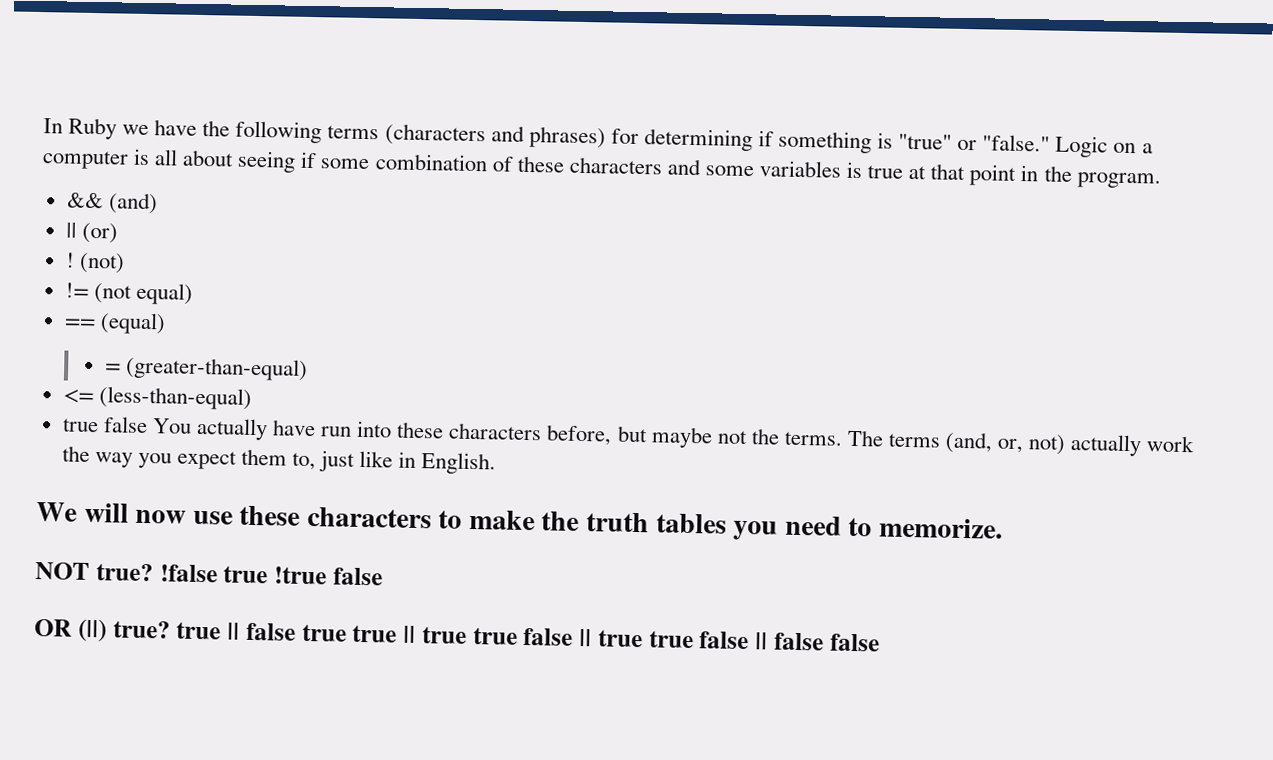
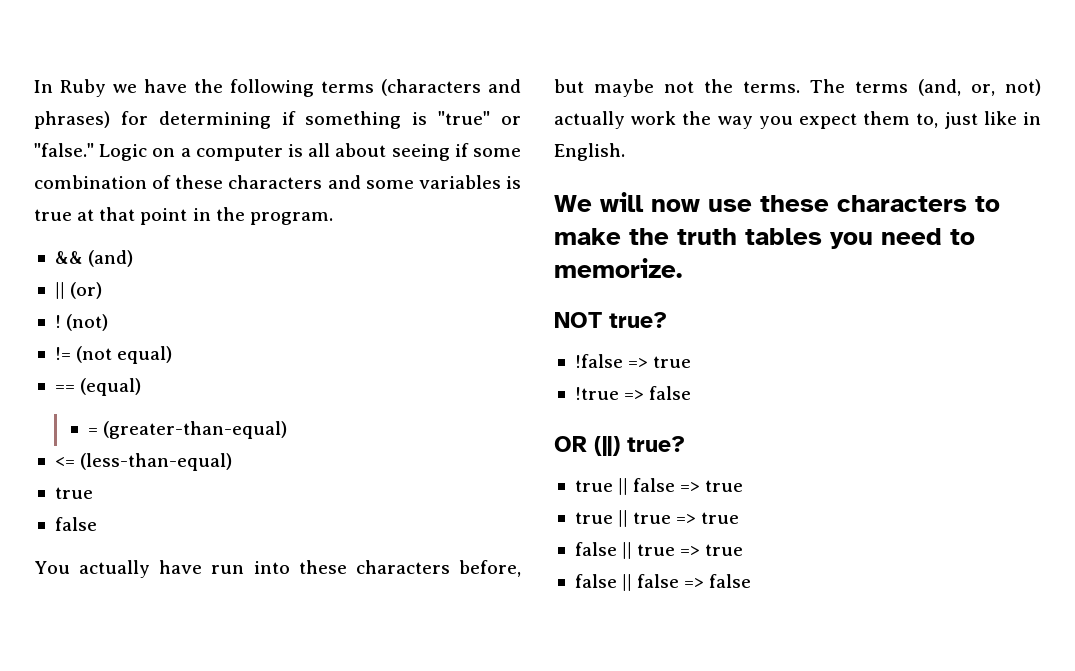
  <= (less-than-equal)
- true false You actually have run into these characters before, but maybe not the terms.
+ true
+ false
+ You actually have run into these characters before, but maybe not the terms.
- NOT true? !false true !true false
+ NOT true?
+ !false => true
+ !true => false
- OR (||) true? true || false true true || true true false || true true false || false false
+ OR (||) true?
+ true || false => true
+ true || true => true
+ false || true => true
+ false || false => false

